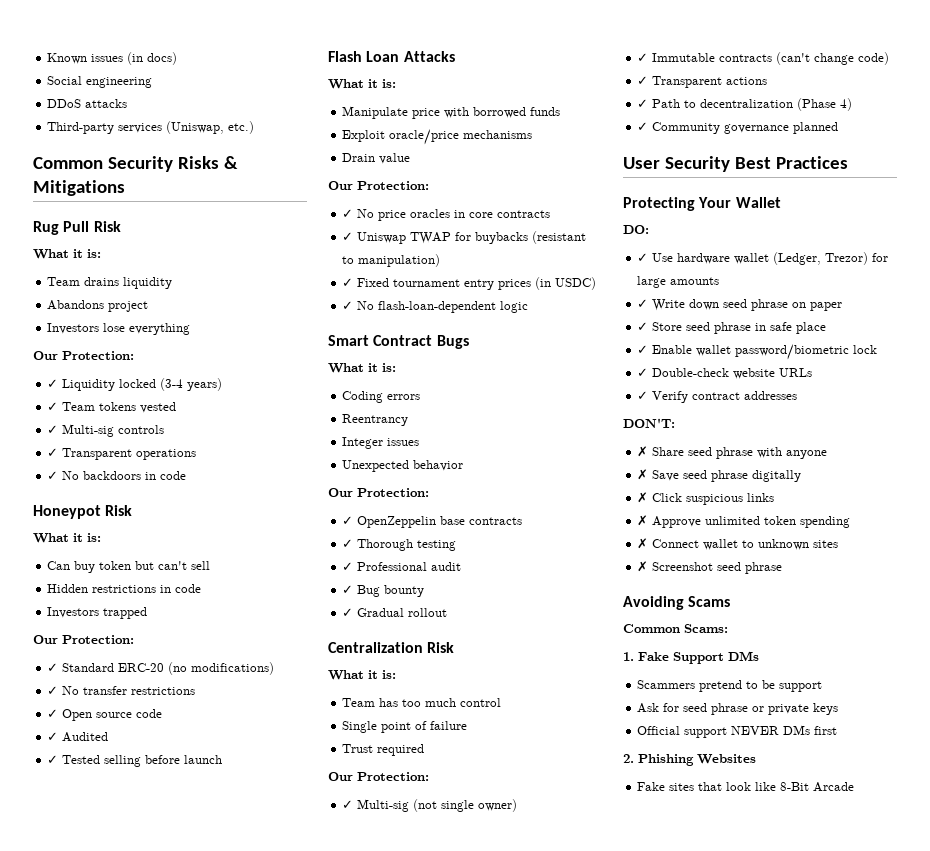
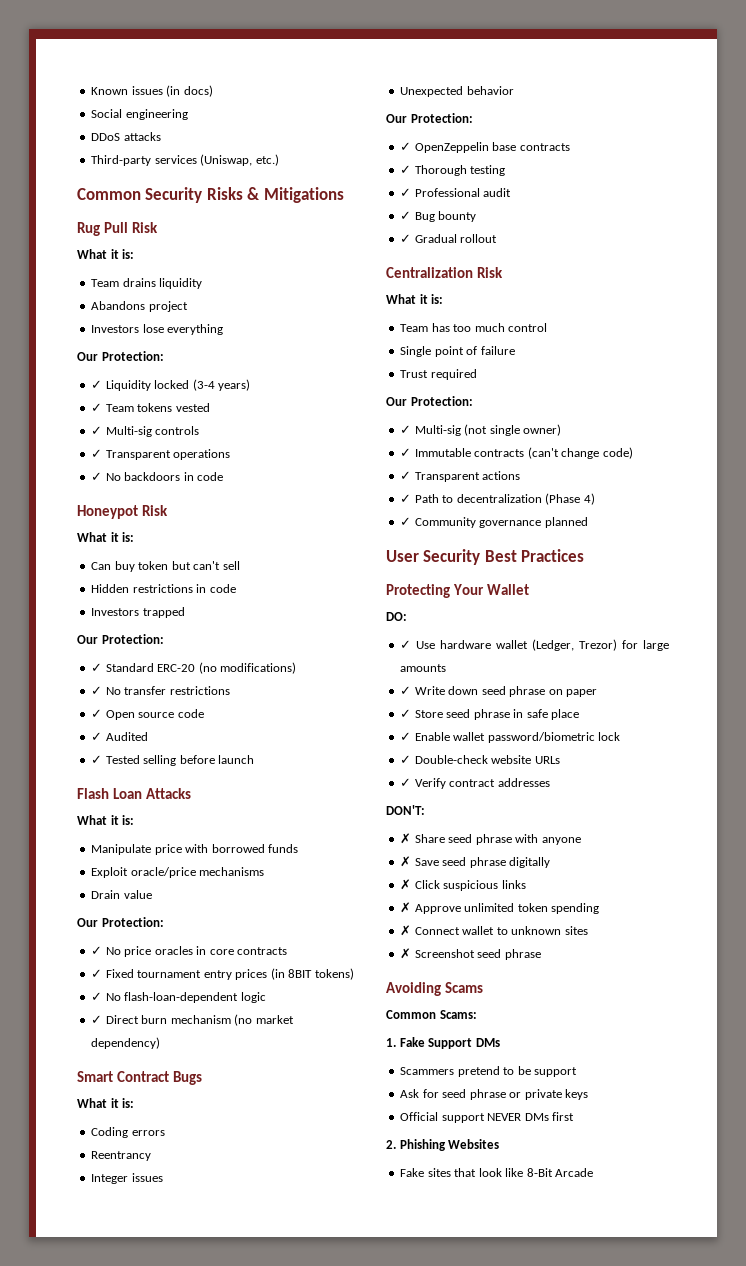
- ✓ Uniswap TWAP for buybacks (resistant to manipulation)
- ✓ Fixed tournament entry prices (in USDC)
+ ✓ Fixed tournament entry prices (in 8BIT tokens)
+ ✓ Direct burn mechanism (no market dependency)

